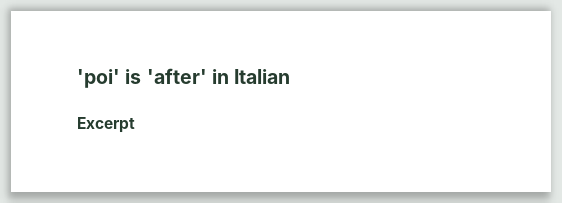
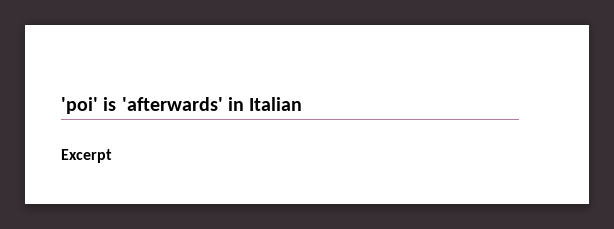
- 'poi' is 'after' in Italian
+ 'poi' is 'afterwards' in Italian

